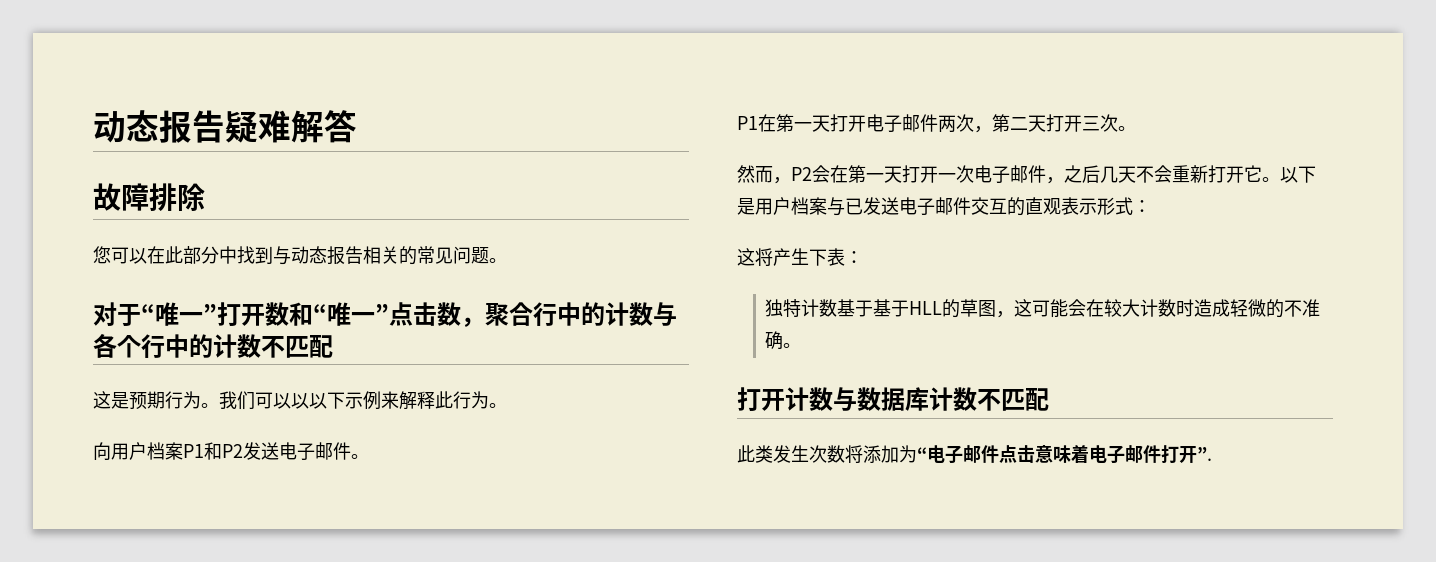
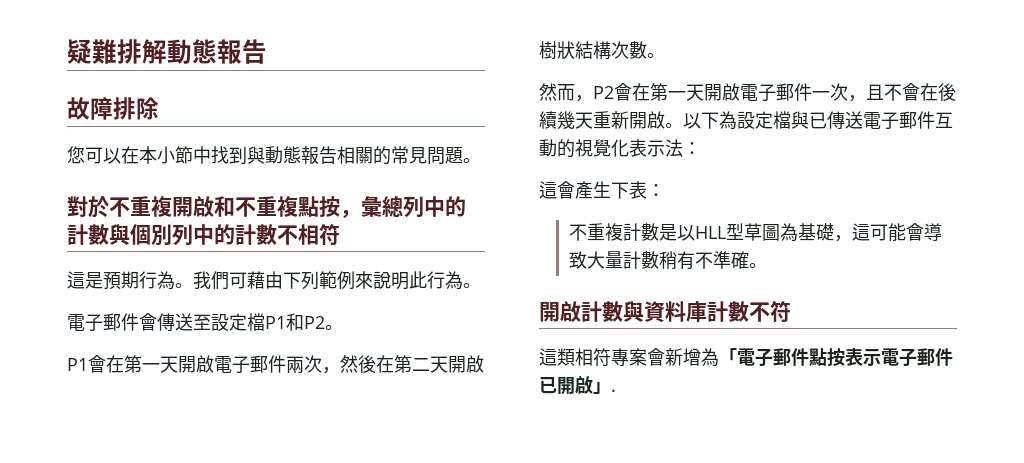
- 动态报告疑难解答
+ 疑難排解動態報告
- 您可以在此部分中找到与动态报告相关的常见问题。
- 对于“唯一”打开数和“唯一”点击数，聚合行中的计数与各个行中的计数不匹配
- 这是预期行为。我们可以以以下示例来解释此行为。
- 向用户档案P1和P2发送电子邮件。
+ 您可以在本小節中找到與動態報告相關的常見問題。
+ 對於不重複開啟和不重複點按，彙總列中的計數與個別列中的計數不相符
+ 這是預期行為。我們可藉由下列範例來說明此行為。
+ 電子郵件會傳送至設定檔P1和P2。
- P1在第一天打开电子邮件两次，第二天打开三次。
+ P1會在第一天開啟電子郵件兩次，然後在第二天開啟樹狀結構次數。
- 然而，P2会在第一天打开一次电子邮件，之后几天不会重新打开它。以下是用户档案与已发送电子邮件交互的直观表示形式：
- 这将产生下表：
+ 然而，P2會在第一天開啟電子郵件一次，且不會在後續幾天重新開啟。以下為設定檔與已傳送電子郵件互動的視覺化表示法：
+ 這會產生下表：
- 独特计数基于基于HLL的草图，这可能会在较大计数时造成轻微的不准确。
- 打开计数与数据库计数不匹配
- 此类发生次数将添加为“电子邮件点击意味着电子邮件打开”.
+ 不重複計數是以HLL型草圖為基礎，這可能會導致大量計數稍有不準確。
+ 開啟計數與資料庫計數不符
+ 這類相符專案會新增為「電子郵件點按表示電子郵件已開啟」.

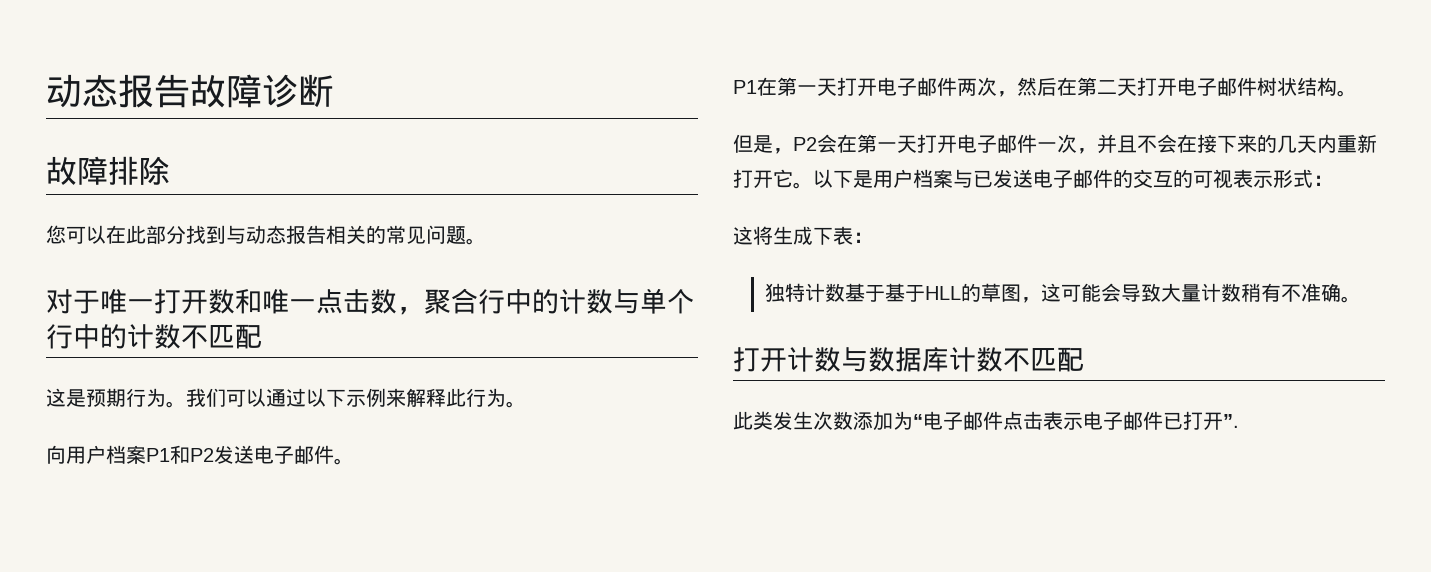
- 疑難排解動態報告
+ 动态报告故障诊断
- 您可以在本小節中找到與動態報告相關的常見問題。
- 對於不重複開啟和不重複點按，彙總列中的計數與個別列中的計數不相符
- 這是預期行為。我們可藉由下列範例來說明此行為。
- 電子郵件會傳送至設定檔P1和P2。
+ 您可以在此部分找到与动态报告相关的常见问题。
+ 对于唯一打开数和唯一点击数，聚合行中的计数与单个行中的计数不匹配
+ 这是预期行为。我们可以通过以下示例来解释此行为。
+ 向用户档案P1和P2发送电子邮件。
- P1會在第一天開啟電子郵件兩次，然後在第二天開啟樹狀結構次數。
- 然而，P2會在第一天開啟電子郵件一次，且不會在後續幾天重新開啟。以下為設定檔與已傳送電子郵件互動的視覺化表示法：
- 這會產生下表：
+ P1在第一天打开电子邮件两次，然后在第二天打开电子邮件树状结构。
+ 但是，P2会在第一天打开电子邮件一次，并且不会在接下来的几天内重新打开它。以下是用户档案与已发送电子邮件的交互的可视表示形式：
+ 这将生成下表：
- 不重複計數是以HLL型草圖為基礎，這可能會導致大量計數稍有不準確。
- 開啟計數與資料庫計數不符
- 這類相符專案會新增為「電子郵件點按表示電子郵件已開啟」.
+ 独特计数基于基于HLL的草图，这可能会导致大量计数稍有不准确。
+ 打开计数与数据库计数不匹配
+ 此类发生次数添加为“电子邮件点击表示电子邮件已打开”.

